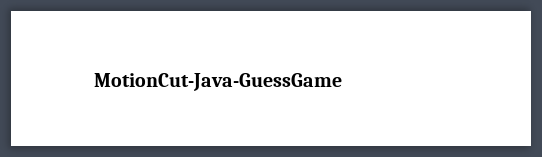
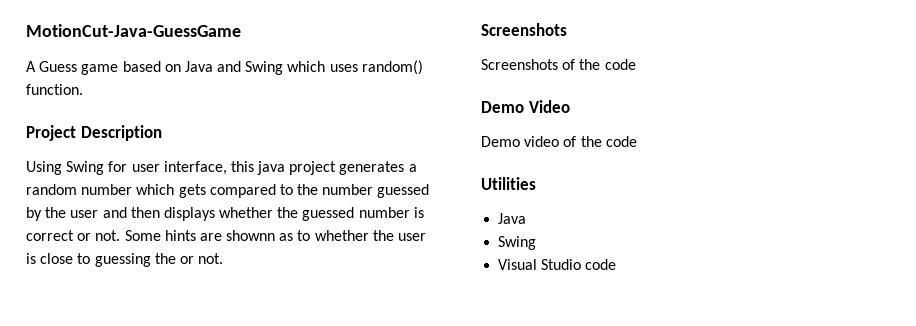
+ A Guess game based on Java and Swing which uses random() function.
+ Project Description
+ Using Swing for user interface, this java project generates a random number which gets compared to the number guessed by the user and then displays whether the guessed number is correct or not. Some hints are shownn as to whether the user is close to guessing the or not.
+ Screenshots
+ Screenshots of the code
+ Demo Video
+ Demo video of the code
+ Utilities
+ Java
+ Swing
+ Visual Studio code

